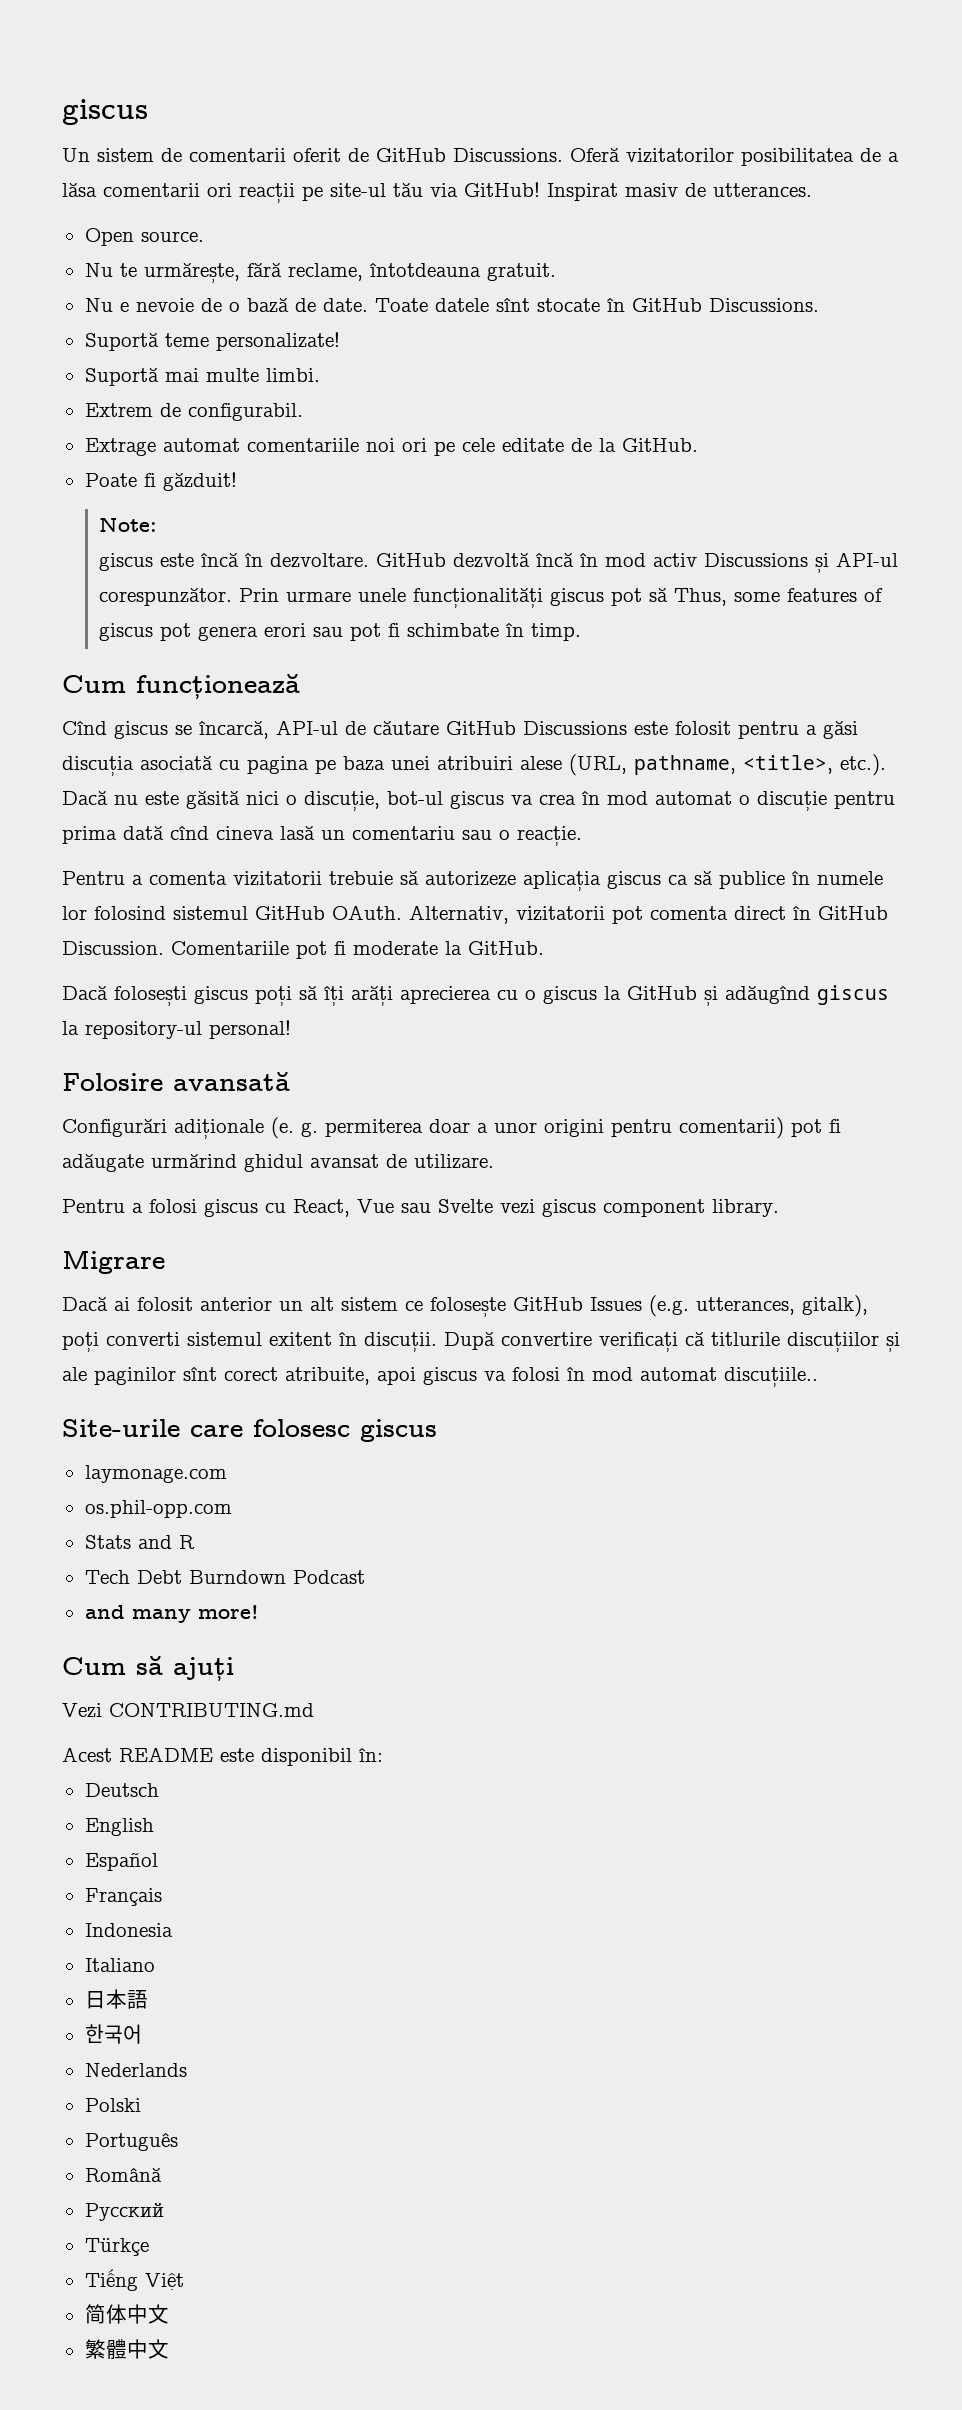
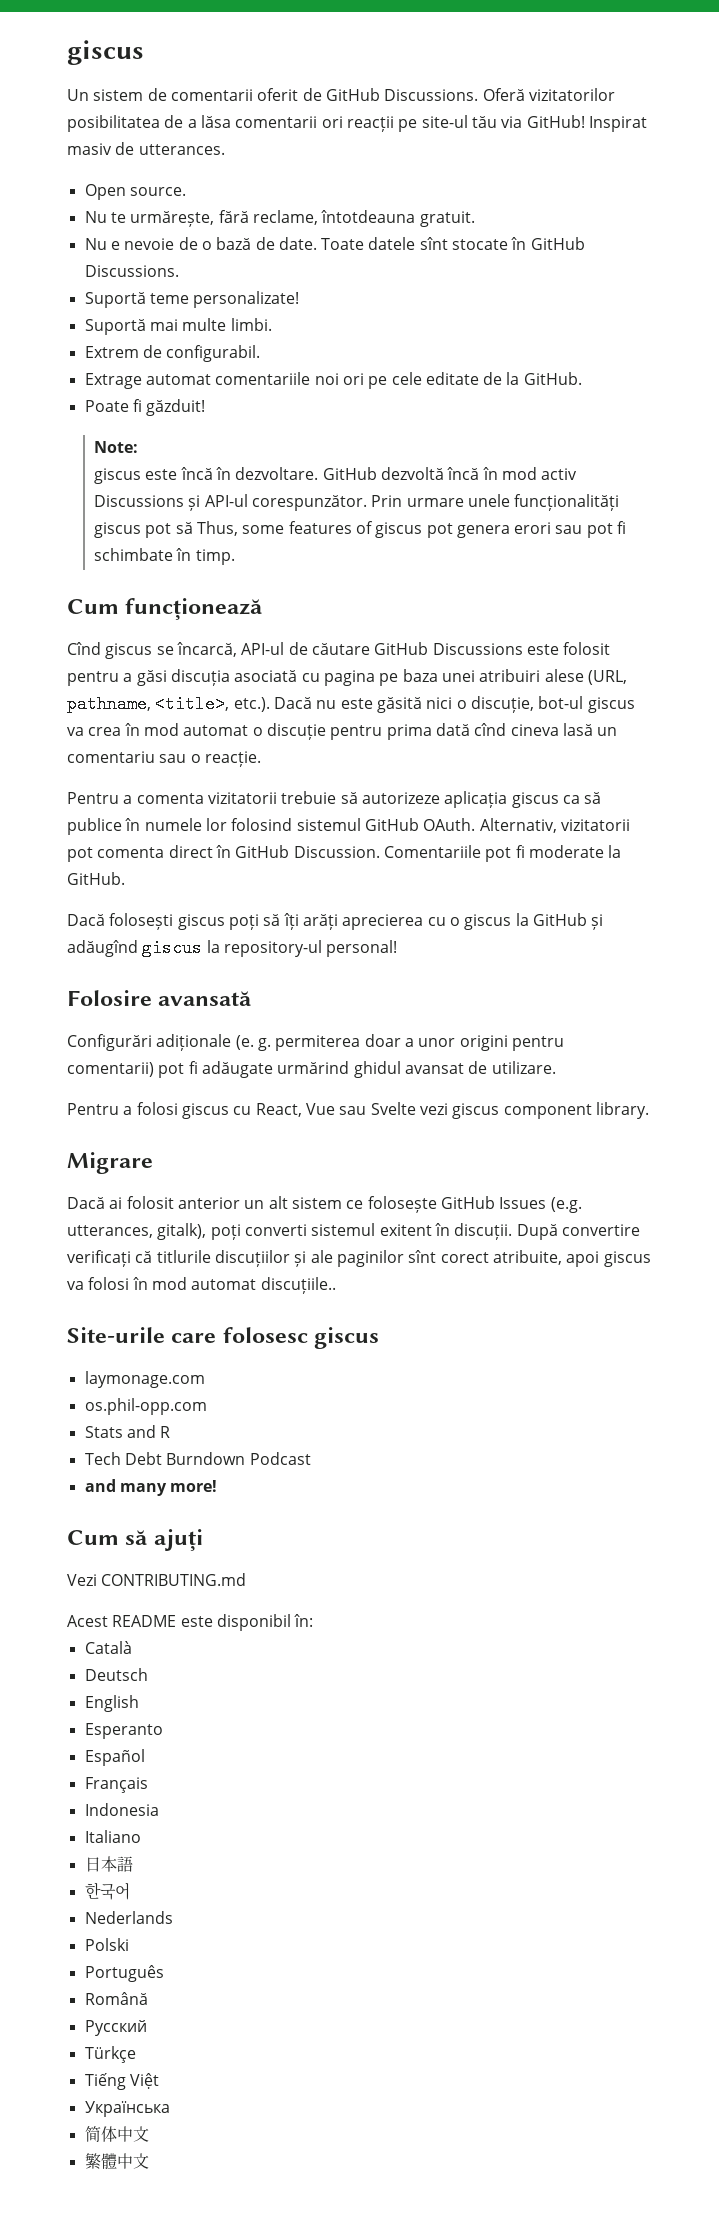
+ Català
+ Esperanto
+ Українська

